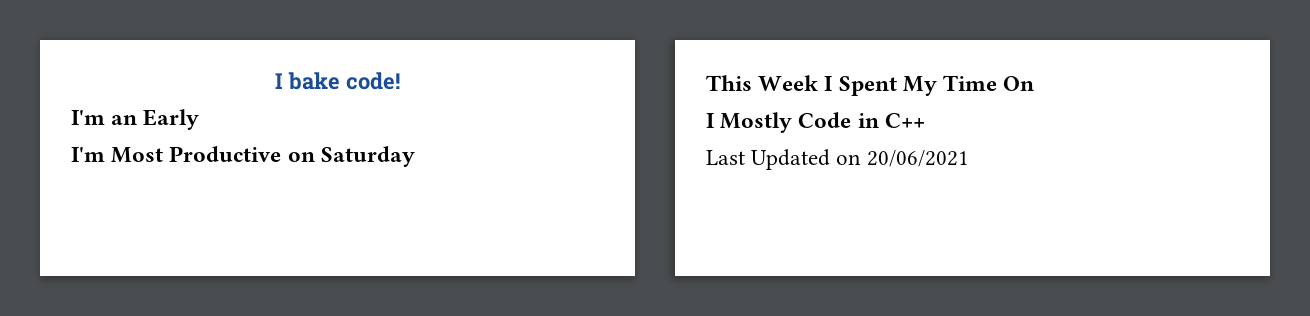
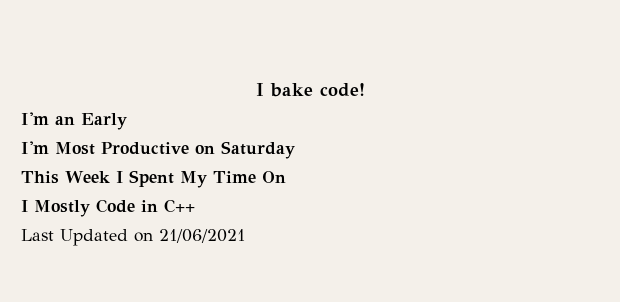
- Last Updated on 20/06/2021
+ Last Updated on 21/06/2021

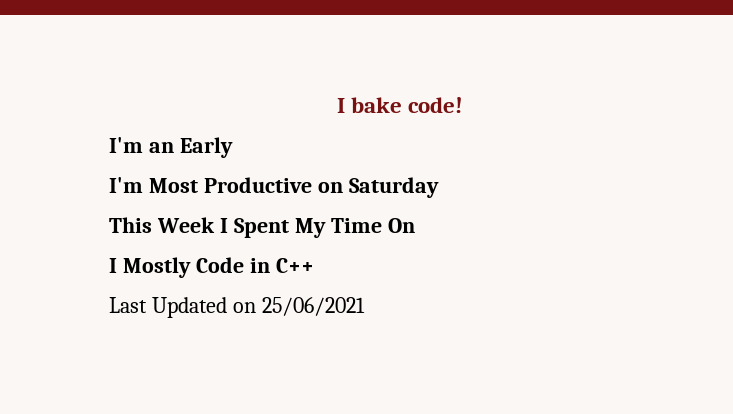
- Last Updated on 21/06/2021
+ Last Updated on 25/06/2021

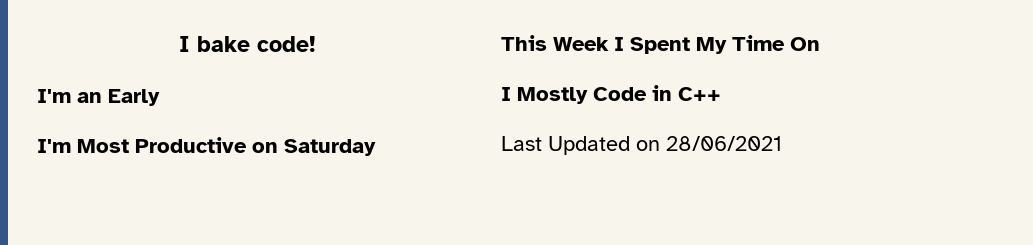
- Last Updated on 25/06/2021
+ Last Updated on 28/06/2021

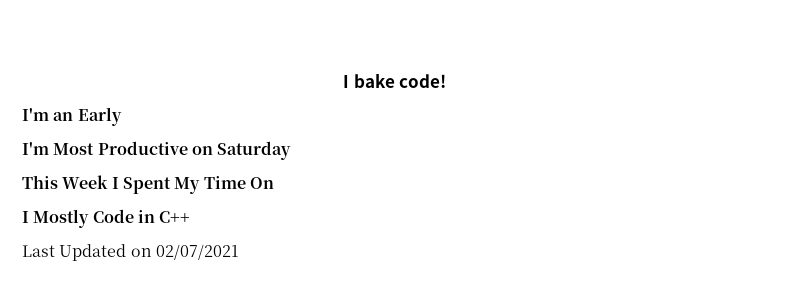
- Last Updated on 28/06/2021
+ Last Updated on 02/07/2021

